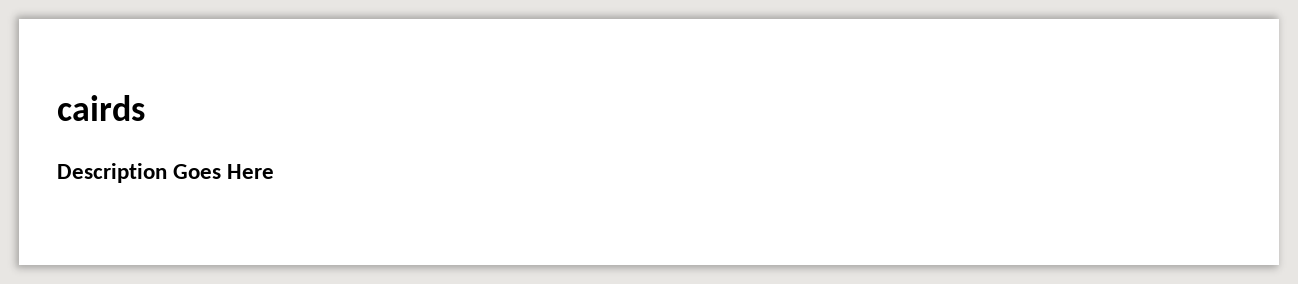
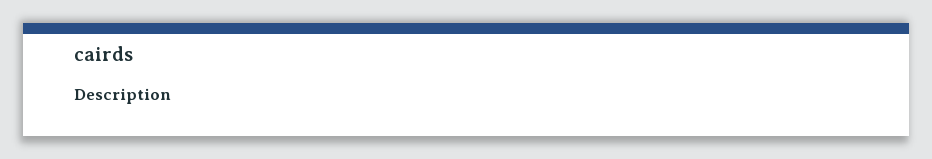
- Description Goes Here
+ Description

